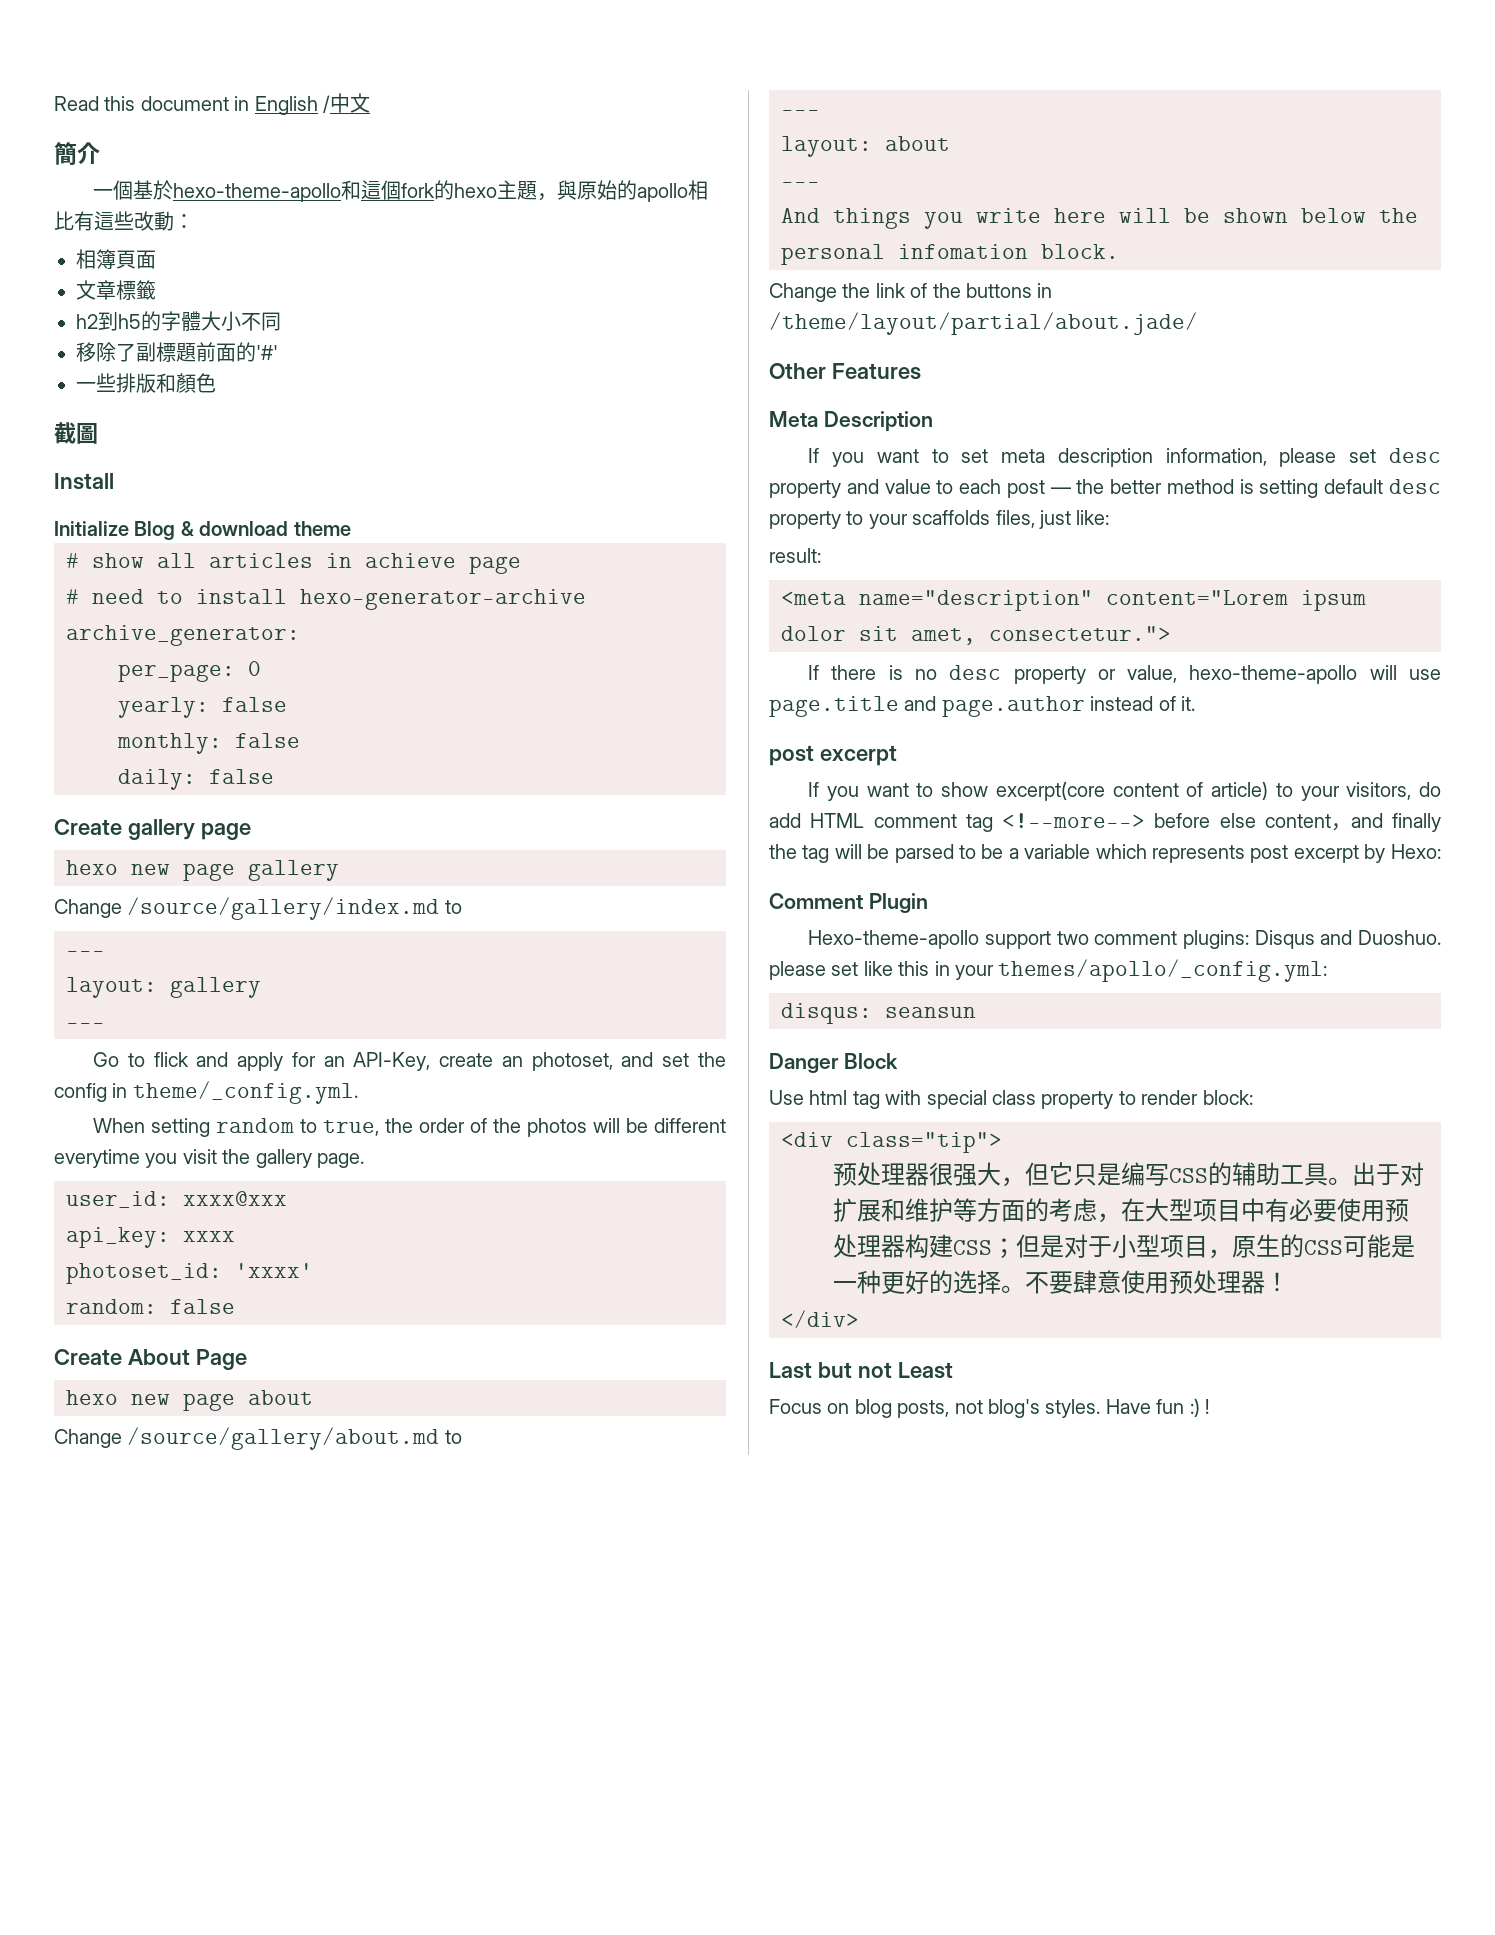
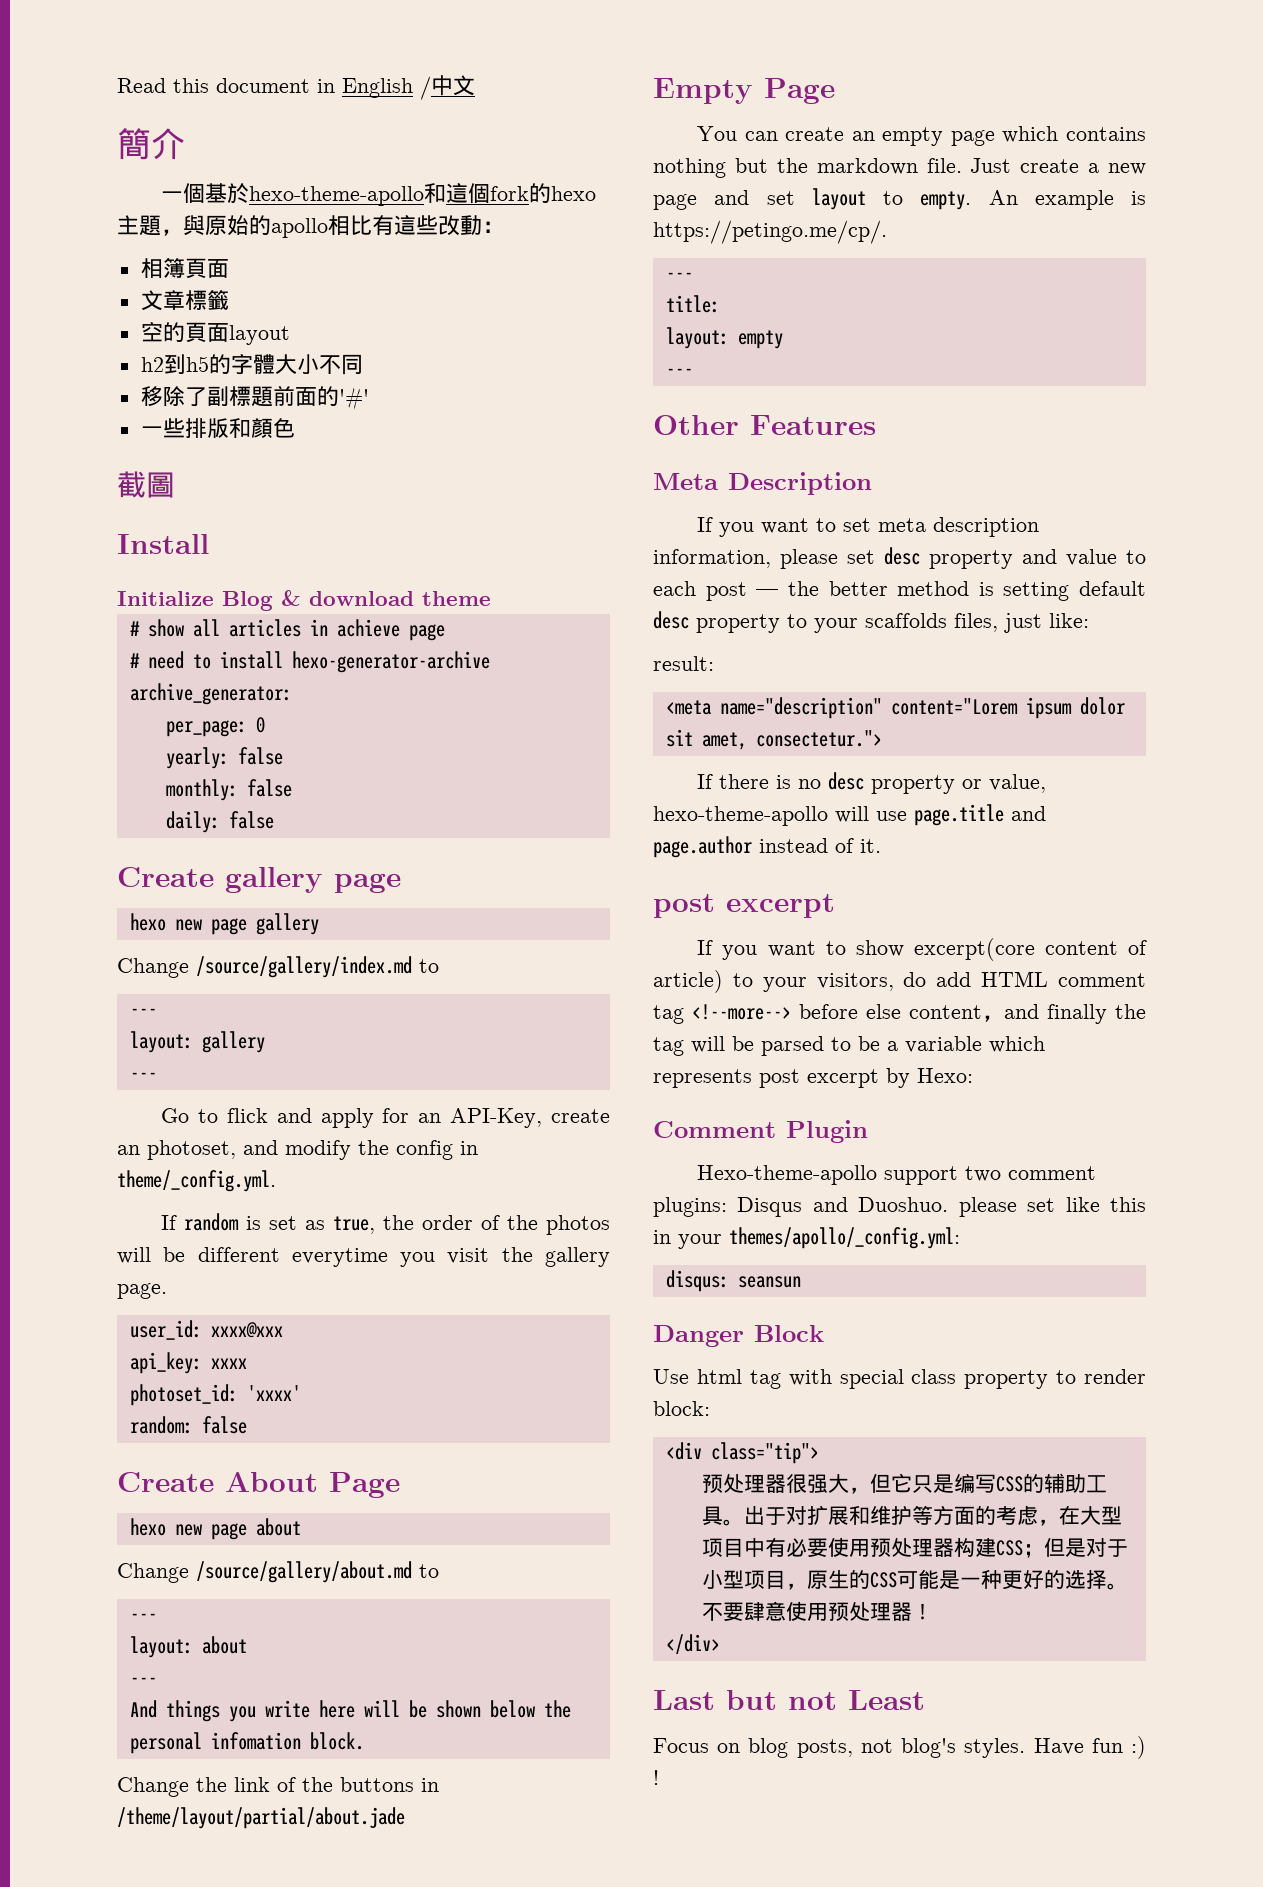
+ 空的頁面layout
- Go to flick and apply for an API-Key, create an photoset, and set the config in theme/_config.yml.
+ Go to flick and apply for an API-Key, create an photoset, and modify the config in theme/_config.yml.
- When setting random to true, the order of the photos will be different everytime you visit the gallery page.
+ If random is set as true, the order of the photos will be different everytime you visit the gallery page.
- Change the link of the buttons in /theme/layout/partial/about.jade/
+ Change the link of the buttons in /theme/layout/partial/about.jade
+ Empty Page
+ You can create an empty page which contains nothing but the markdown file. Just create a new page and set layout to empty. An example is https://petingo.me/cp/.
+ ---
+ title:
+ layout: empty
+ ---

